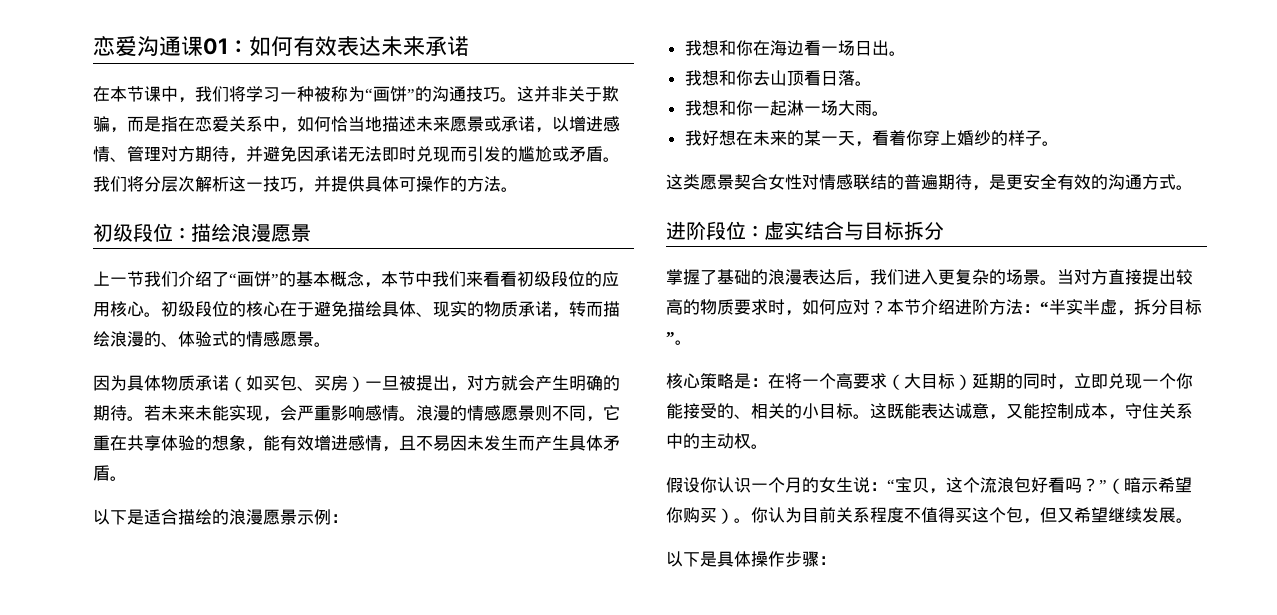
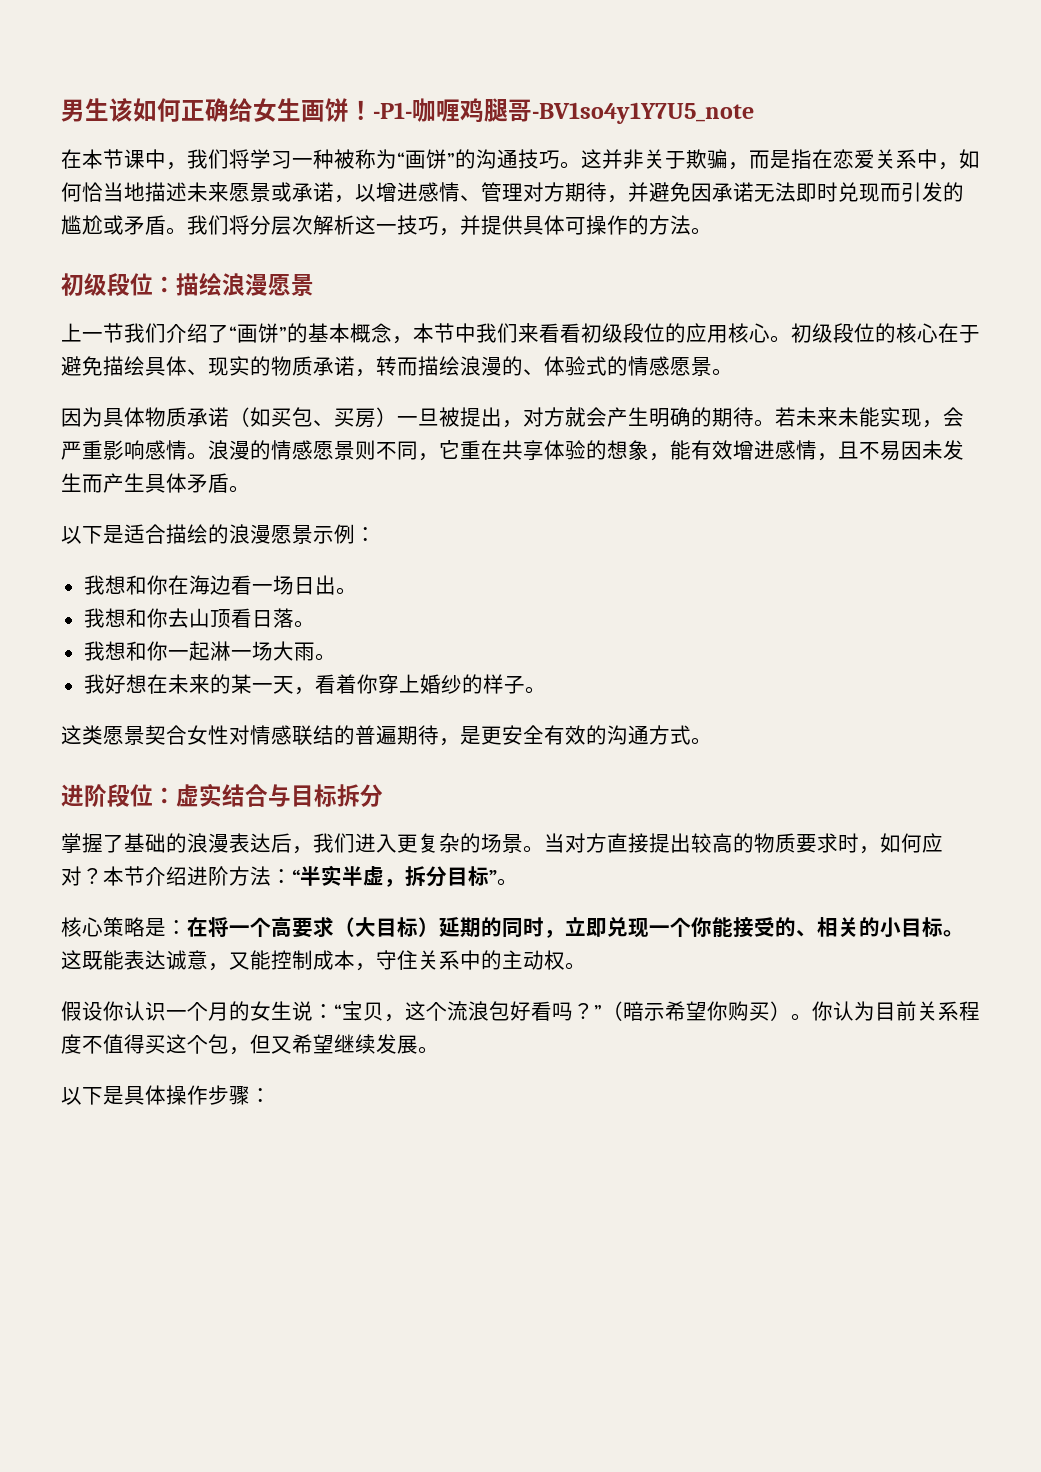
- 恋爱沟通课01：如何有效表达未来承诺
+ 男生该如何正确给女生画饼！-P1-咖喱鸡腿哥-BV1so4y1Y7U5_note

